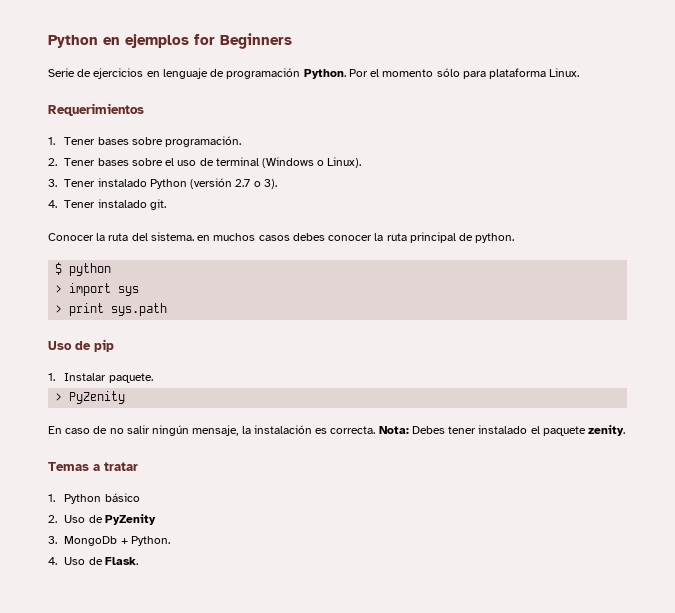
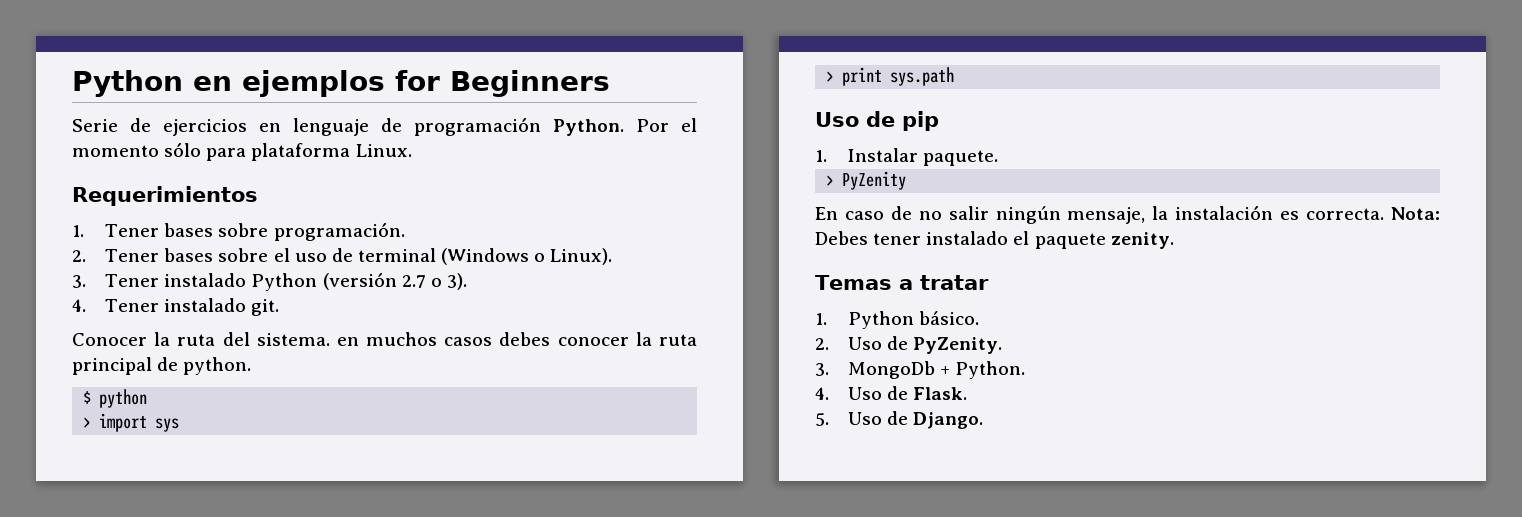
- 1. Python básico
+ 1. Python básico.
- 2. Uso de PyZenity
+ 2. Uso de PyZenity.
+ 5. Uso de Django.

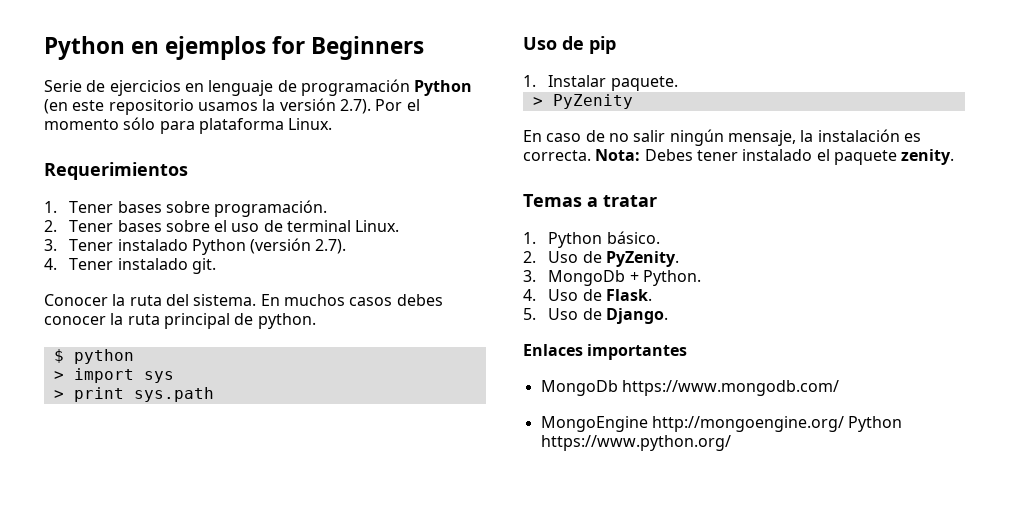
- Serie de ejercicios en lenguaje de programación Python. Por el momento sólo para plataforma Linux.
+ Serie de ejercicios en lenguaje de programación Python (en este repositorio usamos la versión 2.7). Por el momento sólo para plataforma Linux.
- 2. Tener bases sobre el uso de terminal (Windows o Linux).
+ 2. Tener bases sobre el uso de terminal Linux.
- 3. Tener instalado Python (versión 2.7 o 3).
+ 3. Tener instalado Python (versión 2.7).
- Conocer la ruta del sistema. en muchos casos debes conocer la ruta principal de python.
+ Conocer la ruta del sistema. En muchos casos debes conocer la ruta principal de python.
+ Enlaces importantes
+ MongoDb https://www.mongodb.com/
+ MongoEngine http://mongoengine.org/ Python https://www.python.org/

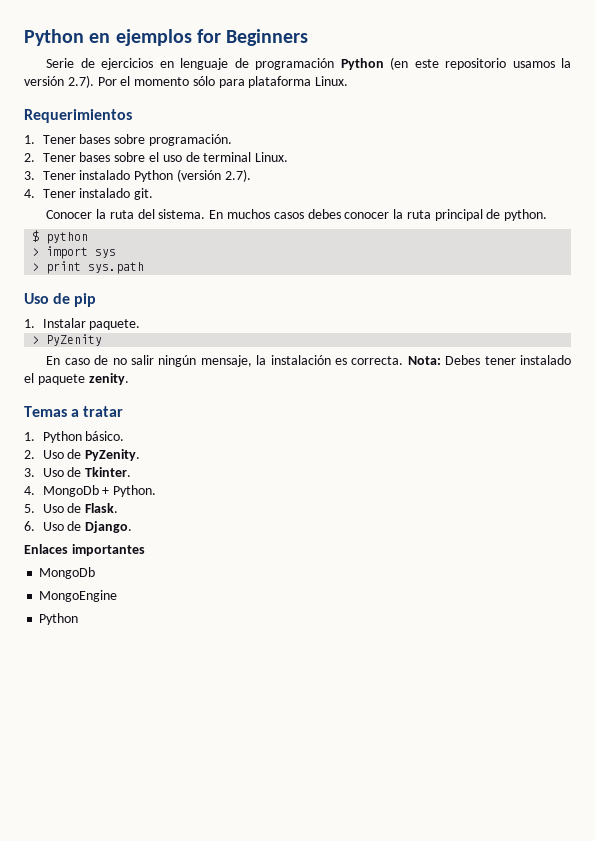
- 3. MongoDb + Python.
+ 3. Uso de Tkinter.
+ 4. MongoDb + Python.
- 4. Uso de Flask.
+ 5. Uso de Flask.
- 5. Uso de Django.
+ 6. Uso de Django.
  Enlaces importantes
- MongoDb https://www.mongodb.com/
+ MongoDb
- MongoEngine http://mongoengine.org/ Python https://www.python.org/
+ MongoEngine
+ Python

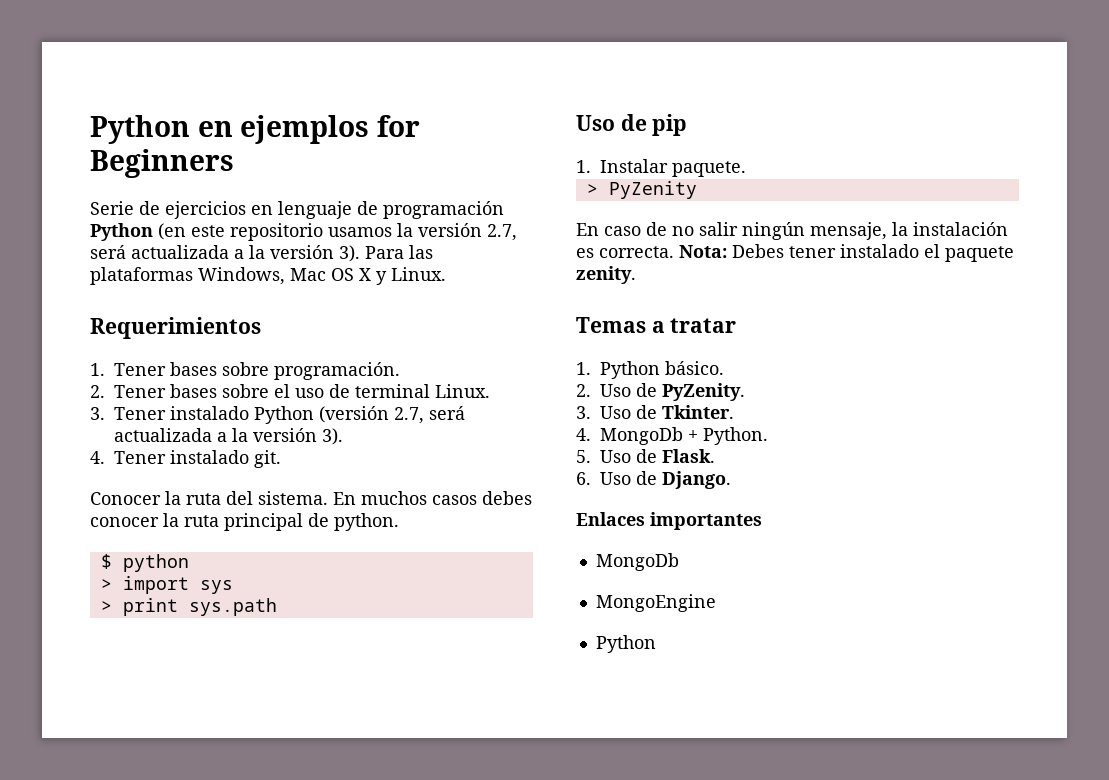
- Serie de ejercicios en lenguaje de programación Python (en este repositorio usamos la versión 2.7). Por el momento sólo para plataforma Linux.
+ Serie de ejercicios en lenguaje de programación Python (en este repositorio usamos la versión 2.7, será actualizada a la versión 3). Para las plataformas Windows, Mac OS X y Linux.
- 3. Tener instalado Python (versión 2.7).
+ 3. Tener instalado Python (versión 2.7, será actualizada a la versión 3).

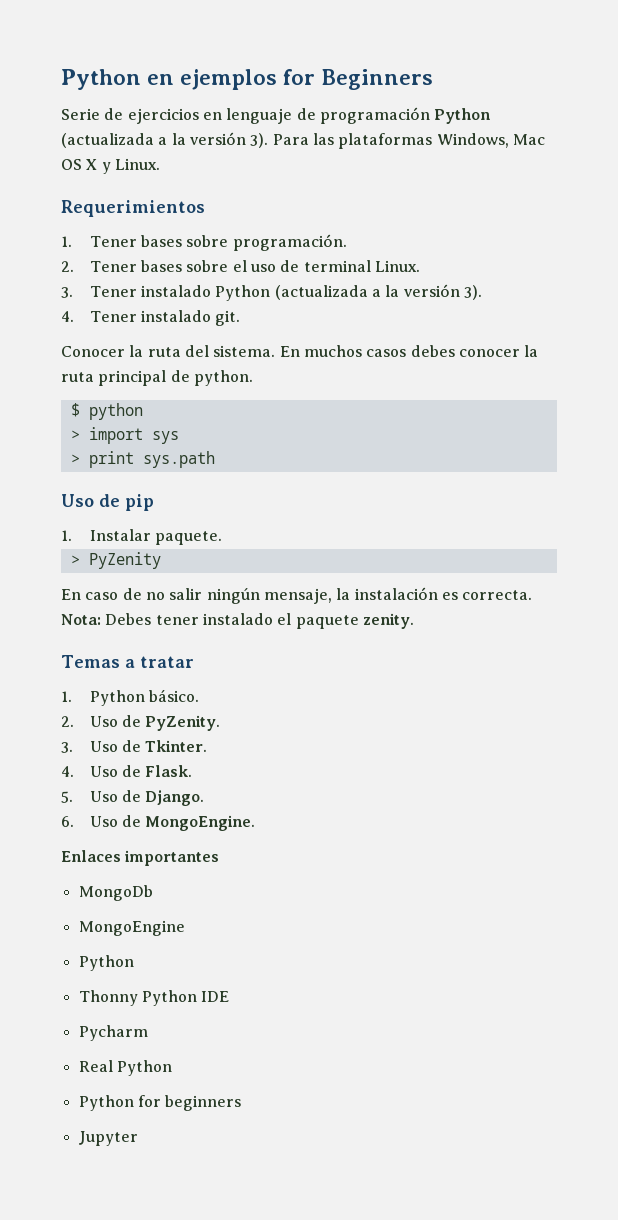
- Serie de ejercicios en lenguaje de programación Python (en este repositorio usamos la versión 2.7, será actualizada a la versión 3).
+ Serie de ejercicios en lenguaje de programación Python (actualizada a la versión 3).
- 3. Tener instalado Python (versión 2.7, será actualizada a la versión 3).
+ 3. Tener instalado Python (actualizada a la versión 3).
- 4. MongoDb + Python.
- 5. Uso de Flask.
+ 4. Uso de Flask.
- 6. Uso de Django.
+ 5. Uso de Django.
+ 6. Uso de MongoEngine.
+ Thonny Python IDE
+ Pycharm
+ Real Python
+ Python for beginners
+ Jupyter

